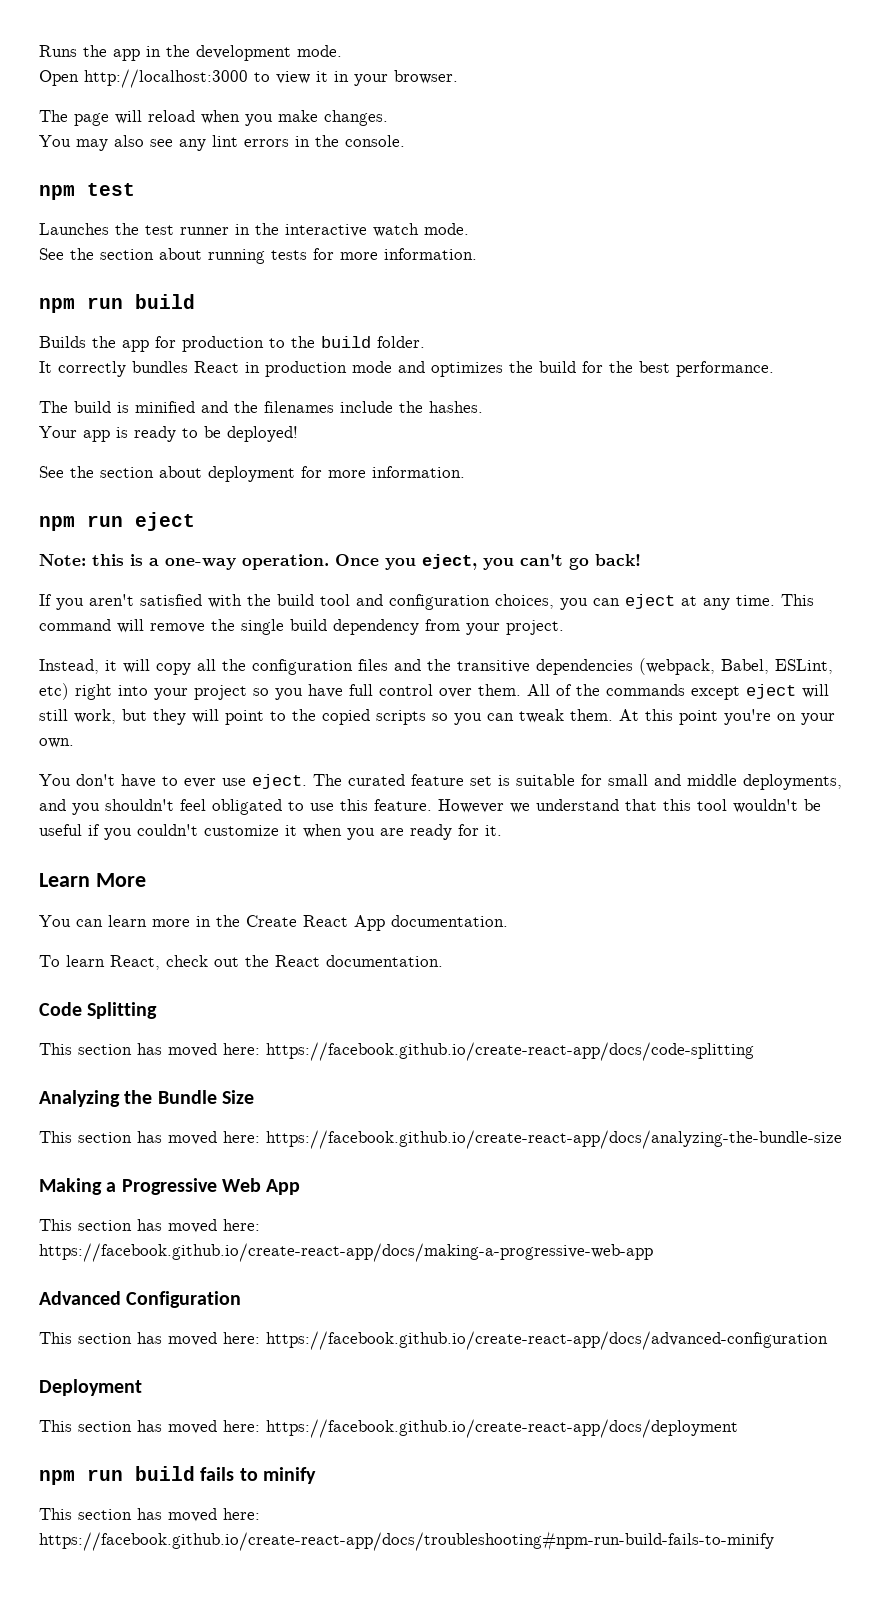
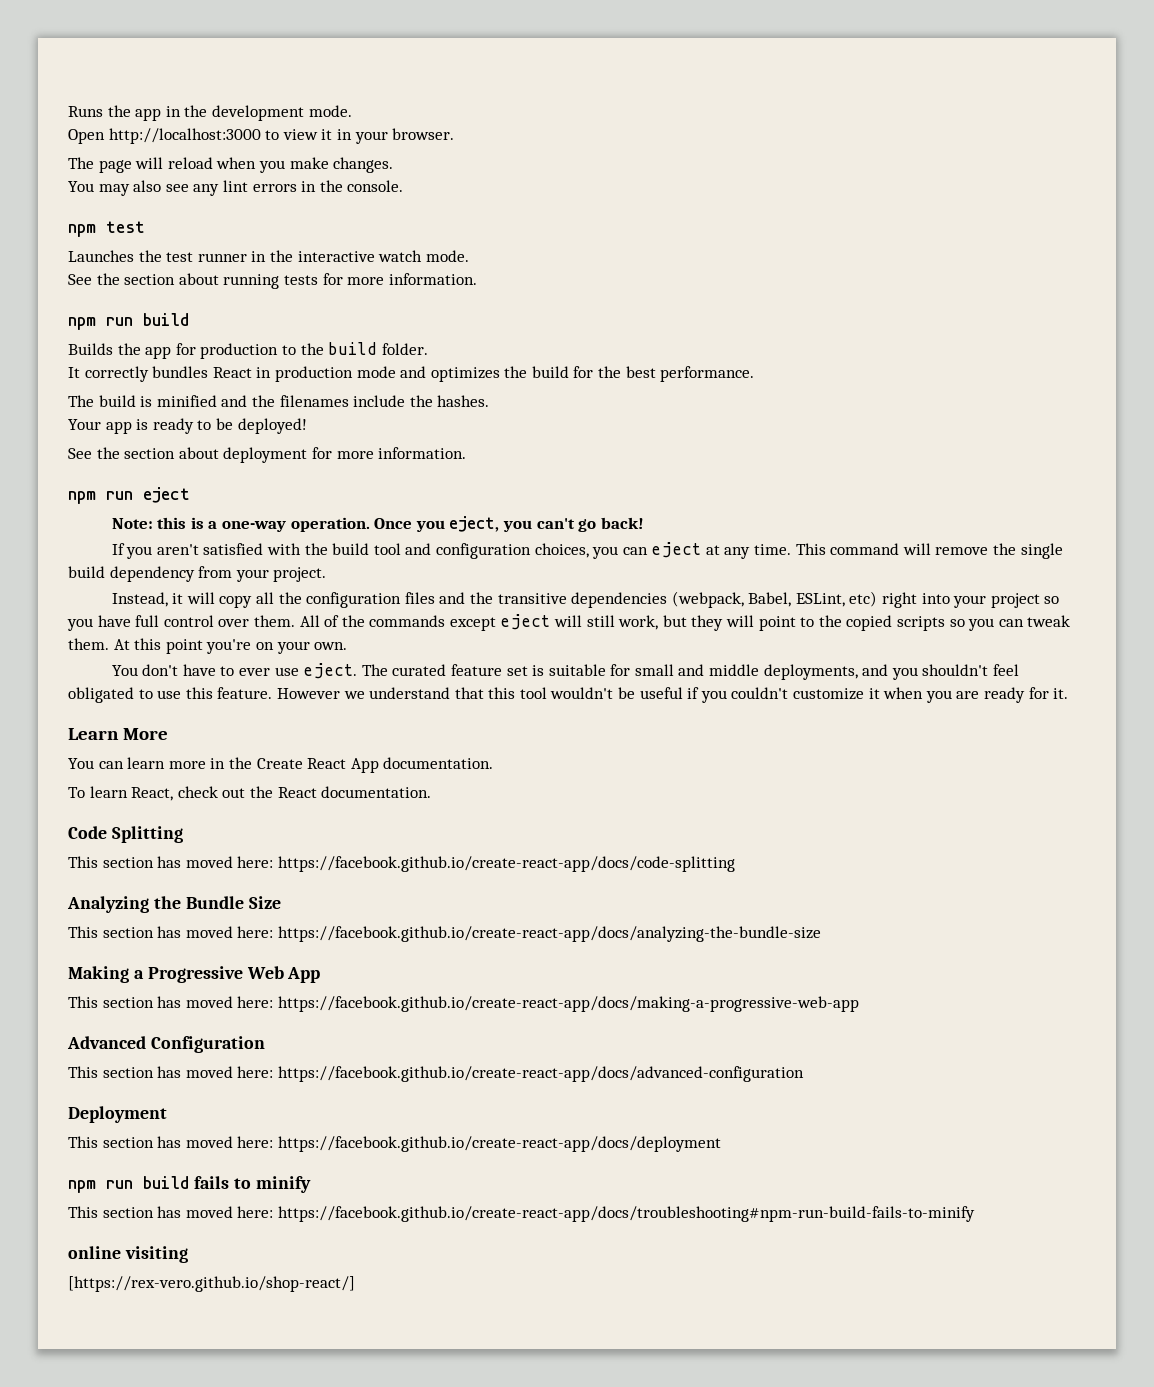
+ online visiting
+ [https://rex-vero.github.io/shop-react/]

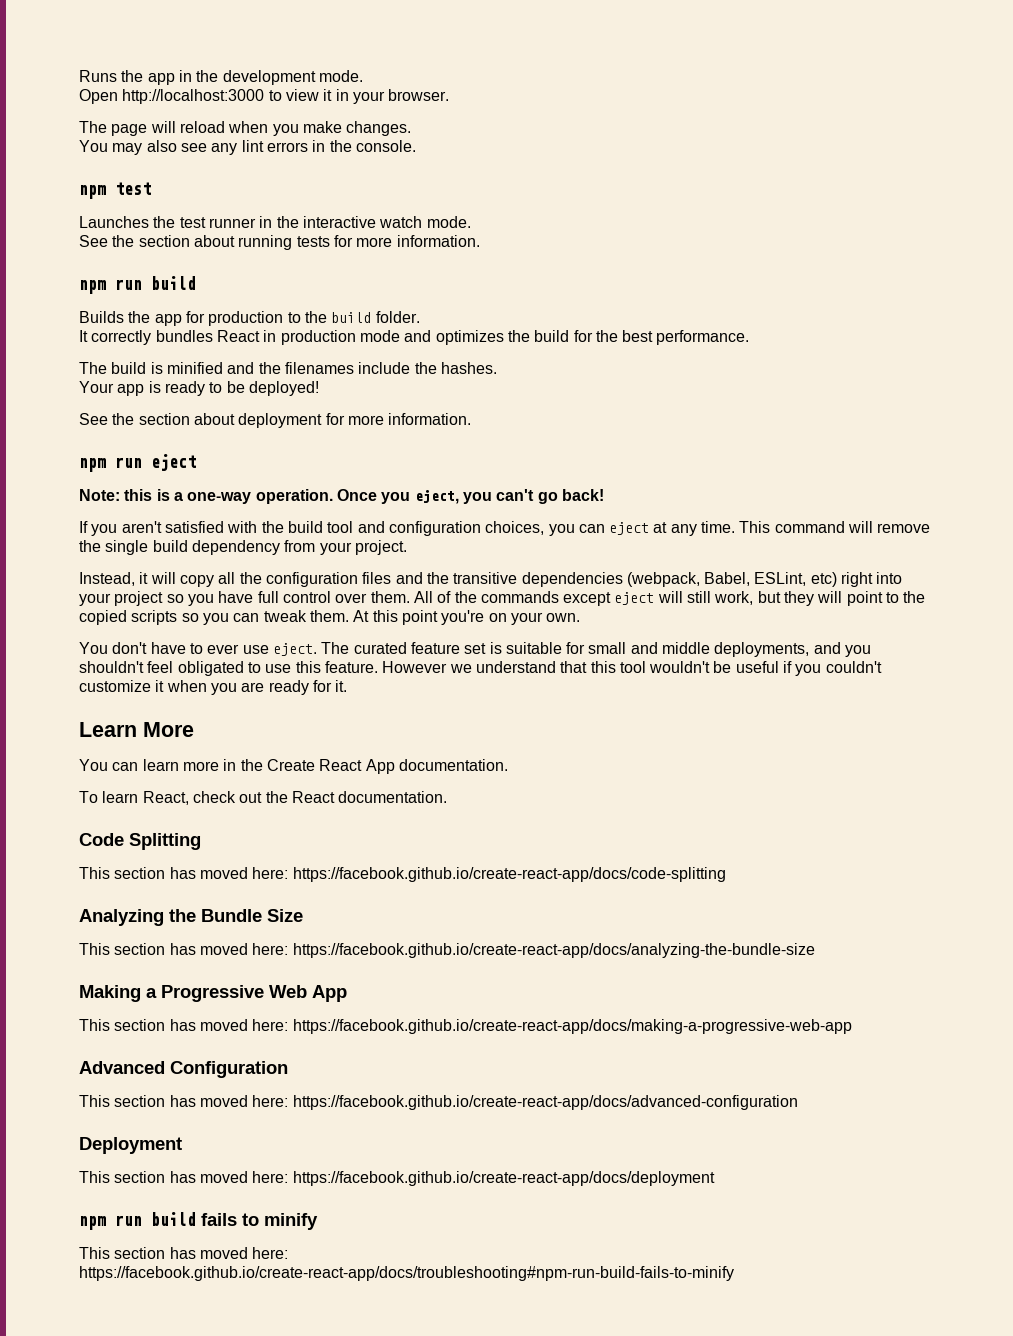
- online visiting
- [https://rex-vero.github.io/shop-react/]

